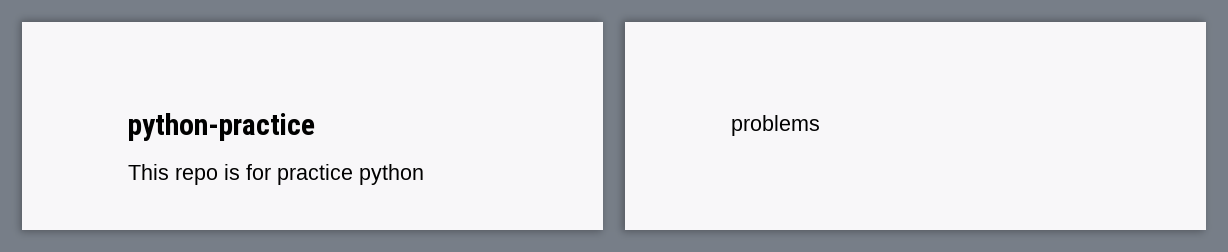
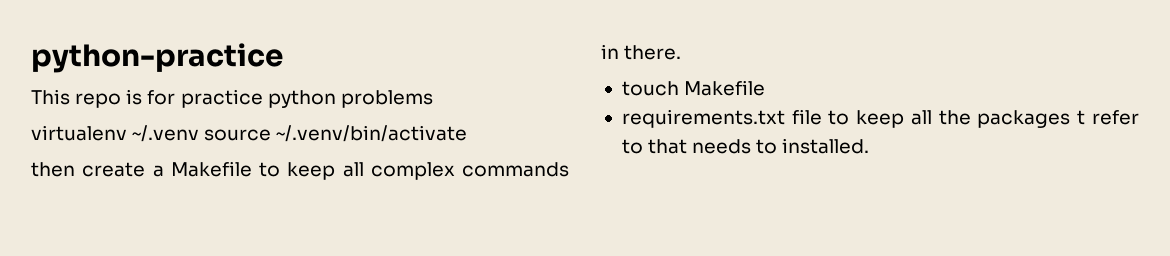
+ virtualenv ~/.venv source ~/.venv/bin/activate
+ then create a Makefile to keep all complex commands in there.
+ touch Makefile
+ requirements.txt file to keep all the packages t refer to that needs to installed.

